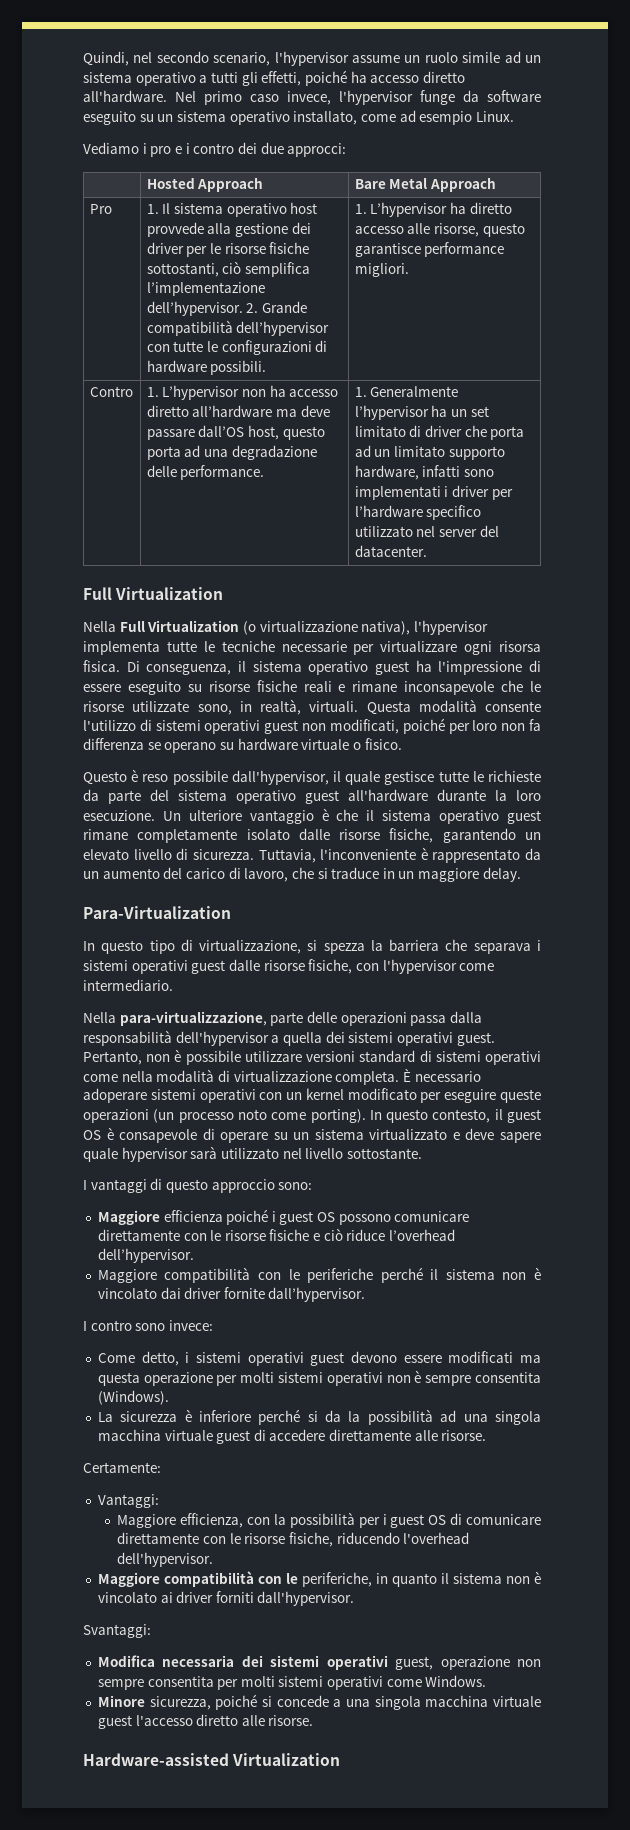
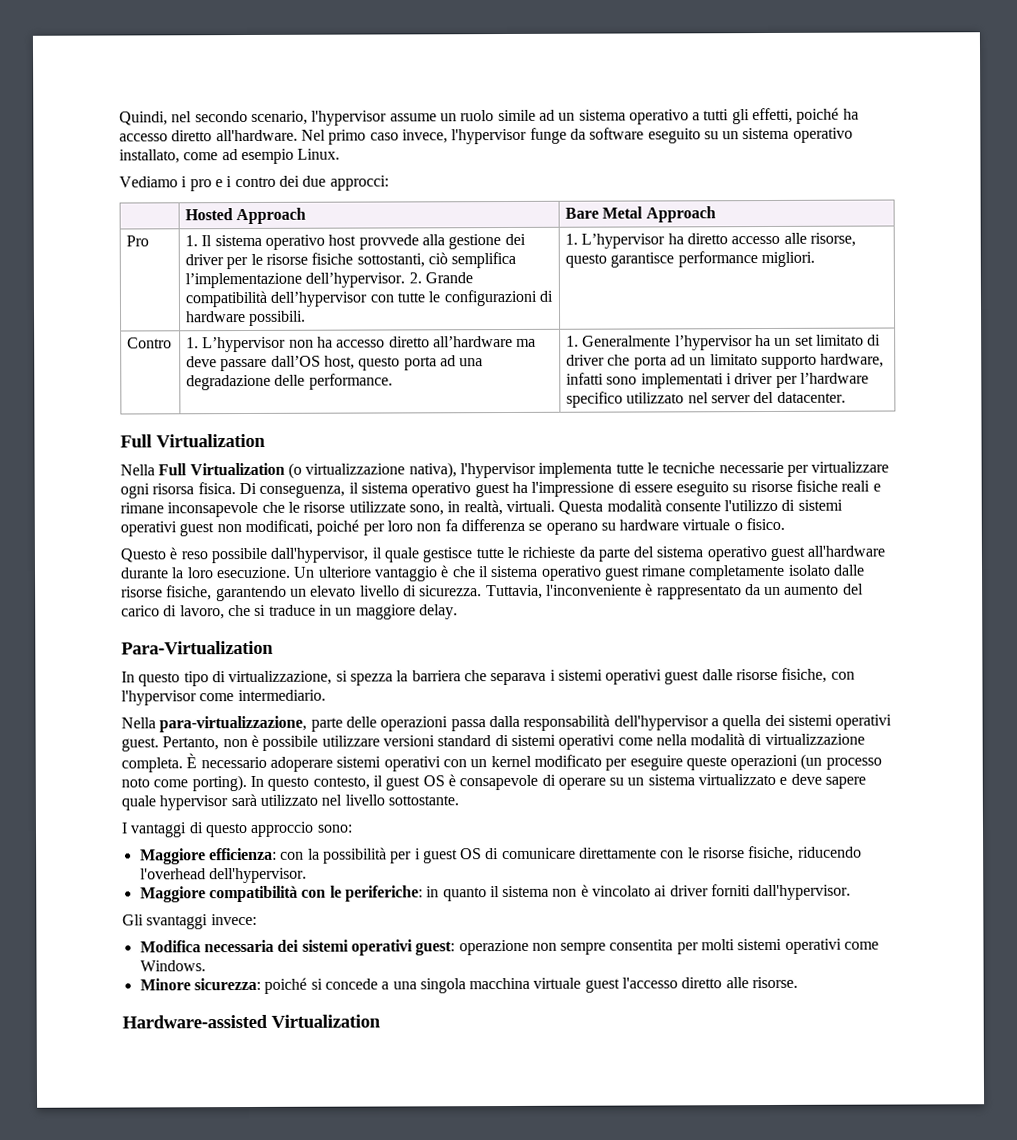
- Maggiore efficienza poiché i guest OS possono comunicare direttamente con le risorse fisiche e ciò riduce l’overhead dell’hypervisor.
- Maggiore compatibilità con le periferiche perché il sistema non è vincolato dai driver fornite dall’hypervisor.
- I contro sono invece:
- Come detto, i sistemi operativi guest devono essere modificati ma questa operazione per molti sistemi operativi non è sempre consentita (Windows).
- La sicurezza è inferiore perché si da la possibilità ad una singola macchina virtuale guest di accedere direttamente alle risorse.
- Certamente:
- Vantaggi:
- Maggiore efficienza, con la possibilità per i guest OS di comunicare direttamente con le risorse fisiche, riducendo l'overhead dell'hypervisor.
+ Maggiore efficienza: con la possibilità per i guest OS di comunicare direttamente con le risorse fisiche, riducendo l'overhead dell'hypervisor.
- Maggiore compatibilità con le periferiche, in quanto il sistema non è vincolato ai driver forniti dall'hypervisor.
+ Maggiore compatibilità con le periferiche: in quanto il sistema non è vincolato ai driver forniti dall'hypervisor.
- Svantaggi:
+ Gli svantaggi invece:
- Modifica necessaria dei sistemi operativi guest, operazione non sempre consentita per molti sistemi operativi come Windows.
+ Modifica necessaria dei sistemi operativi guest: operazione non sempre consentita per molti sistemi operativi come Windows.
- Minore sicurezza, poiché si concede a una singola macchina virtuale guest l'accesso diretto alle risorse.
+ Minore sicurezza: poiché si concede a una singola macchina virtuale guest l'accesso diretto alle risorse.

